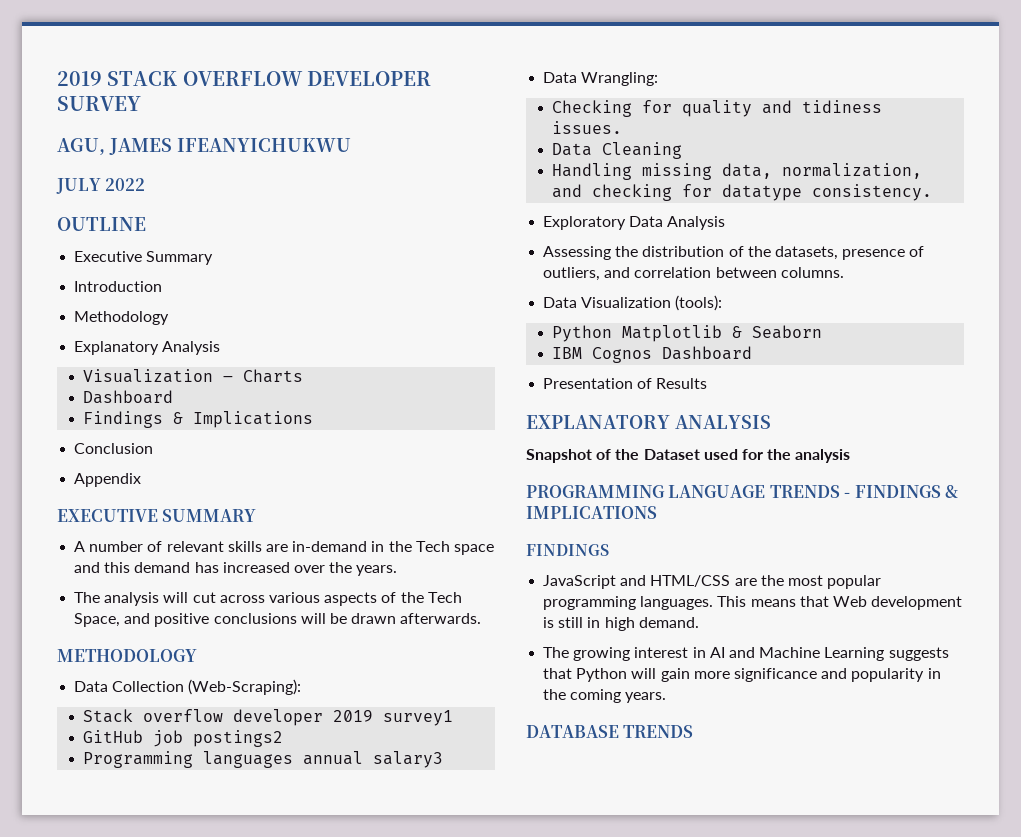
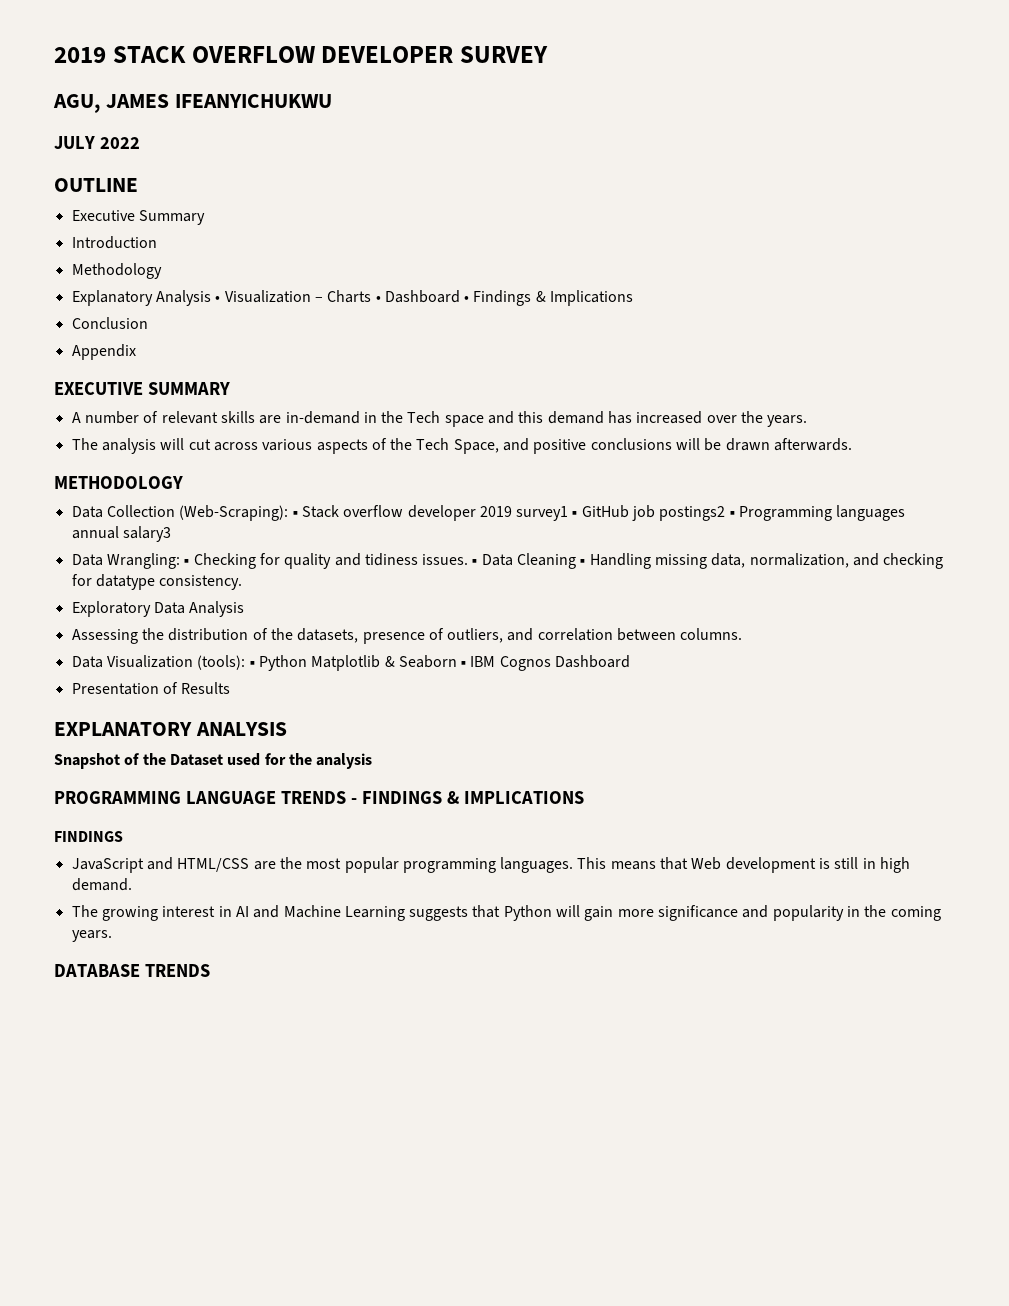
- Explanatory Analysis
- Visualization – Charts
- Dashboard
- Findings & Implications
+ Explanatory Analysis • Visualization – Charts • Dashboard • Findings & Implications
- Data Collection (Web-Scraping):
- Stack overflow developer 2019 survey1
- GitHub job postings2
- Programming languages annual salary3
+ Data Collection (Web-Scraping): ▪ Stack overflow developer 2019 survey1 ▪ GitHub job postings2 ▪ Programming languages annual salary3
- Data Wrangling:
- Checking for quality and tidiness issues.
- Data Cleaning
- Handling missing data, normalization, and checking for datatype consistency.
+ Data Wrangling: ▪ Checking for quality and tidiness issues. ▪ Data Cleaning ▪ Handling missing data, normalization, and checking for datatype consistency.
- Data Visualization (tools):
- Python Matplotlib & Seaborn
- IBM Cognos Dashboard
+ Data Visualization (tools): ▪ Python Matplotlib & Seaborn ▪ IBM Cognos Dashboard

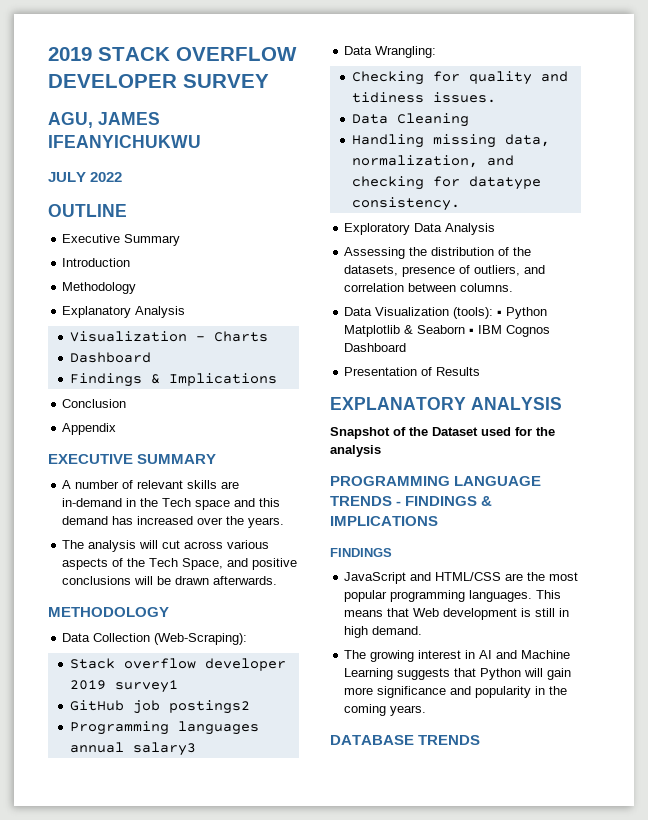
- Explanatory Analysis • Visualization – Charts • Dashboard • Findings & Implications
+ Explanatory Analysis
+ Visualization – Charts
+ Dashboard
+ Findings & Implications
- Data Collection (Web-Scraping): ▪ Stack overflow developer 2019 survey1 ▪ GitHub job postings2 ▪ Programming languages annual salary3
+ Data Collection (Web-Scraping):
+ Stack overflow developer 2019 survey1
+ GitHub job postings2
+ Programming languages annual salary3
- Data Wrangling: ▪ Checking for quality and tidiness issues. ▪ Data Cleaning ▪ Handling missing data, normalization, and checking for datatype consistency.
+ Data Wrangling:
+ Checking for quality and tidiness issues.
+ Data Cleaning
+ Handling missing data, normalization, and checking for datatype consistency.

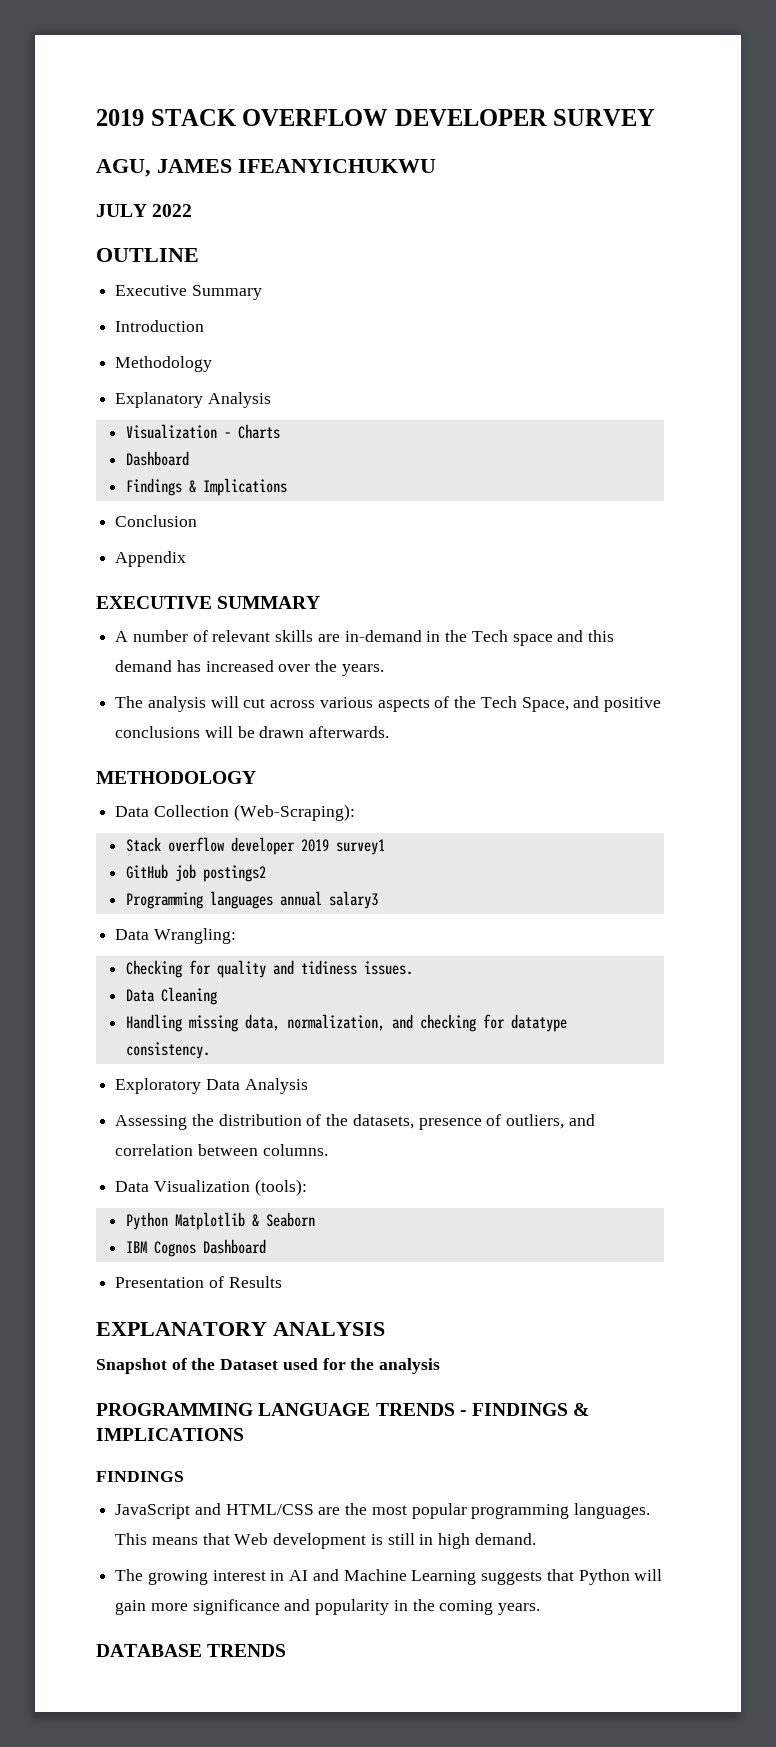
- Data Visualization (tools): ▪ Python Matplotlib & Seaborn ▪ IBM Cognos Dashboard
+ Data Visualization (tools):
+ Python Matplotlib & Seaborn
+ IBM Cognos Dashboard

